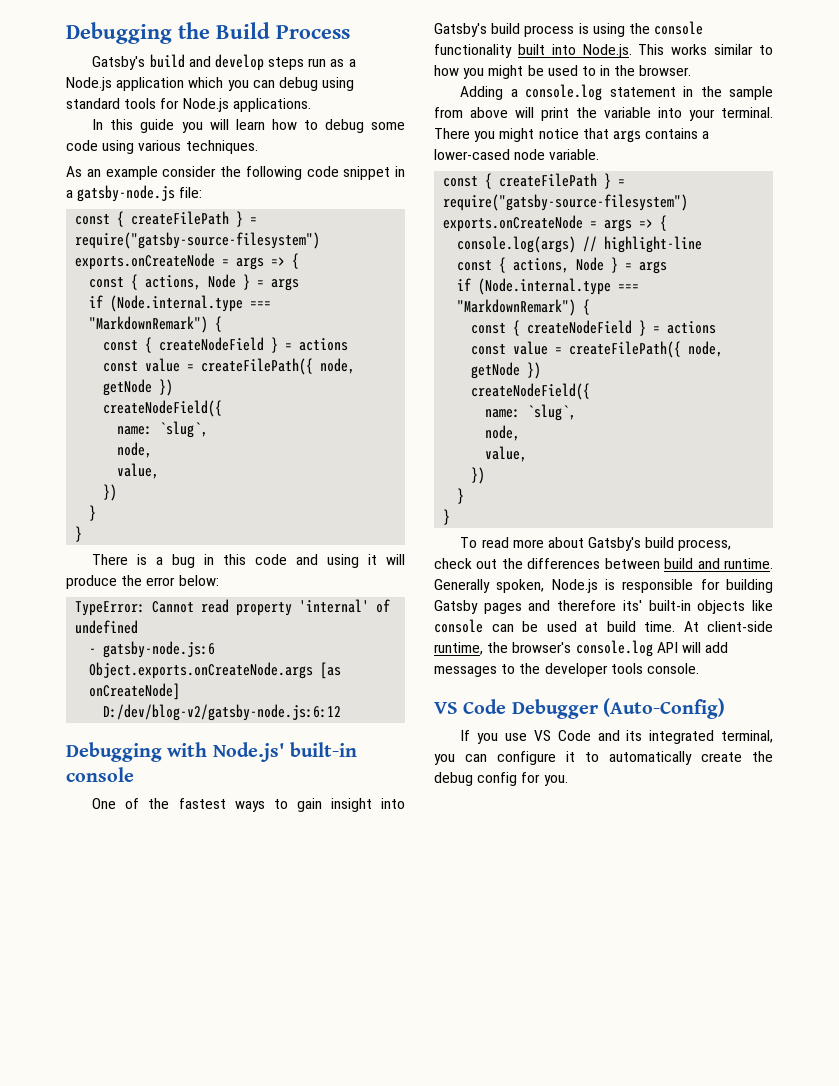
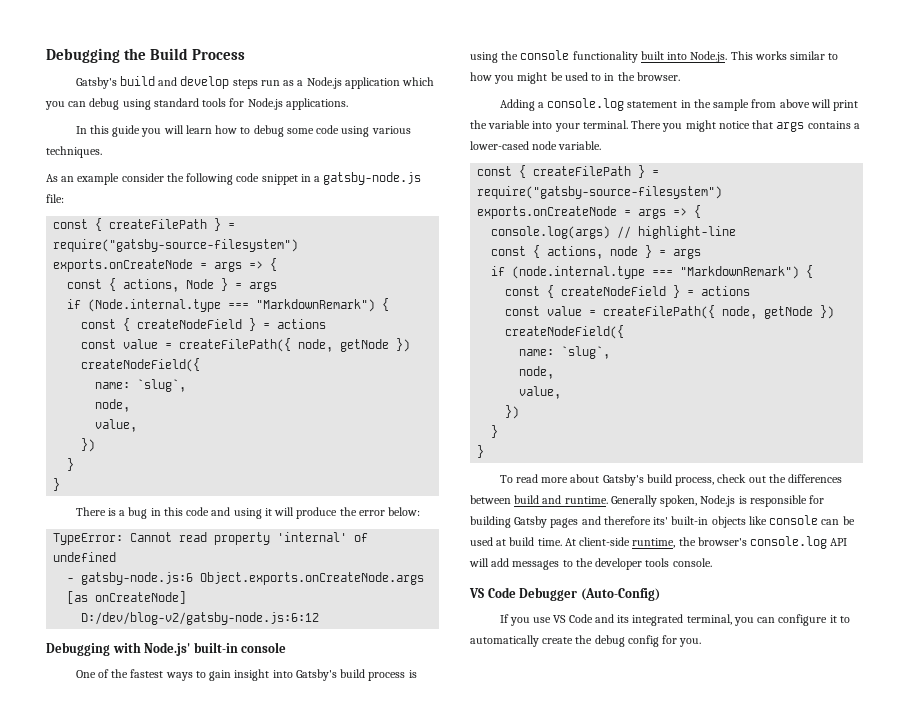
  console.log(args) // highlight-line
- const { actions, Node } = args
- if (Node.internal.type === "MarkdownRemark") {
+ const { actions, node } = args
+ if (node.internal.type === "MarkdownRemark") {

